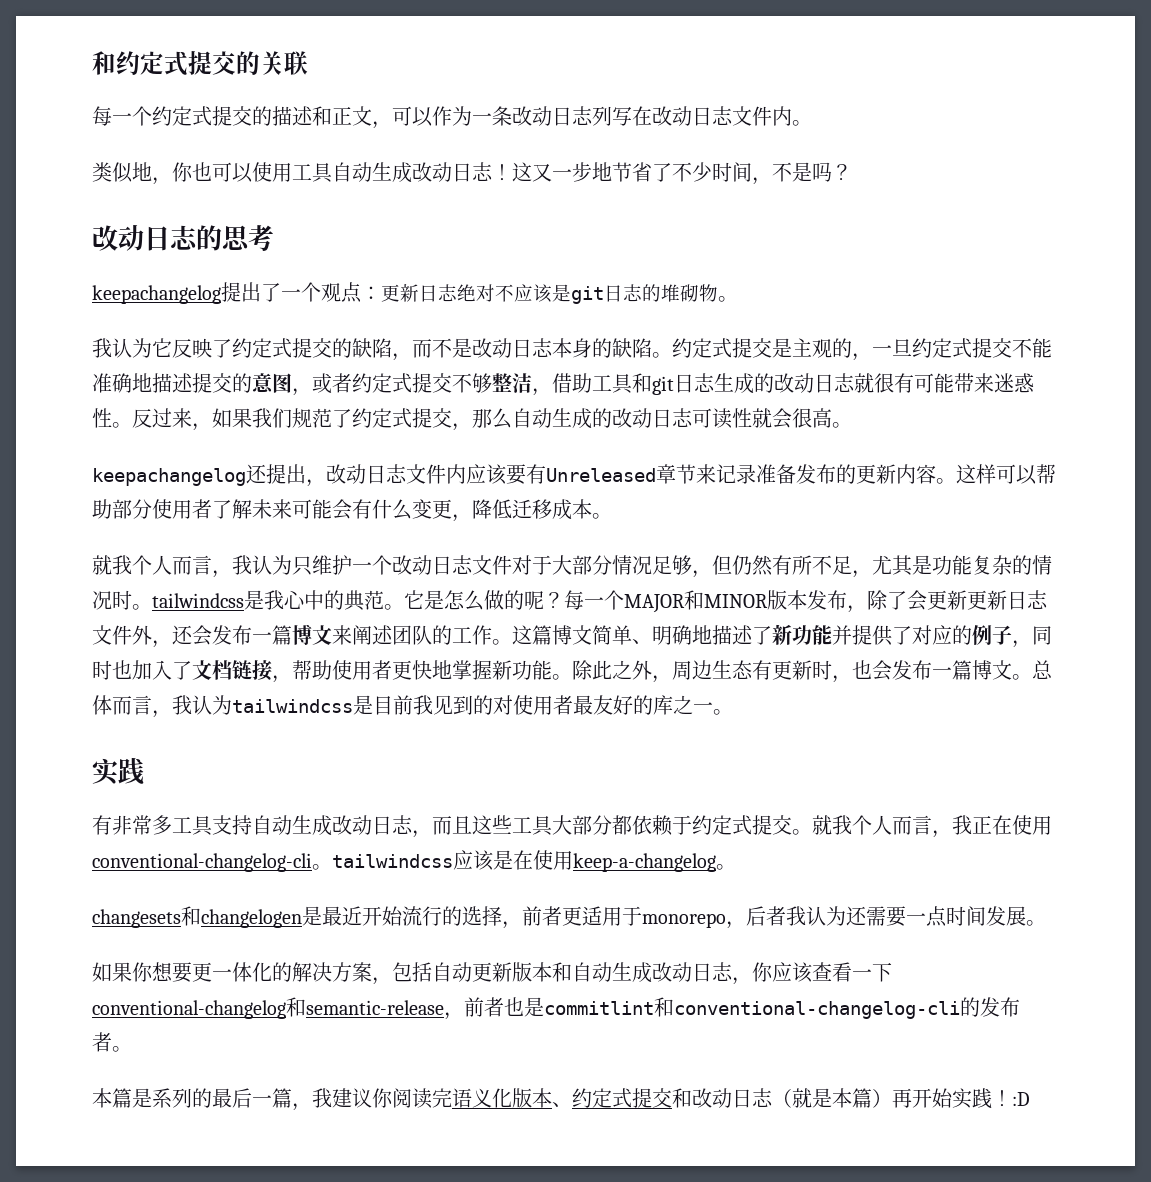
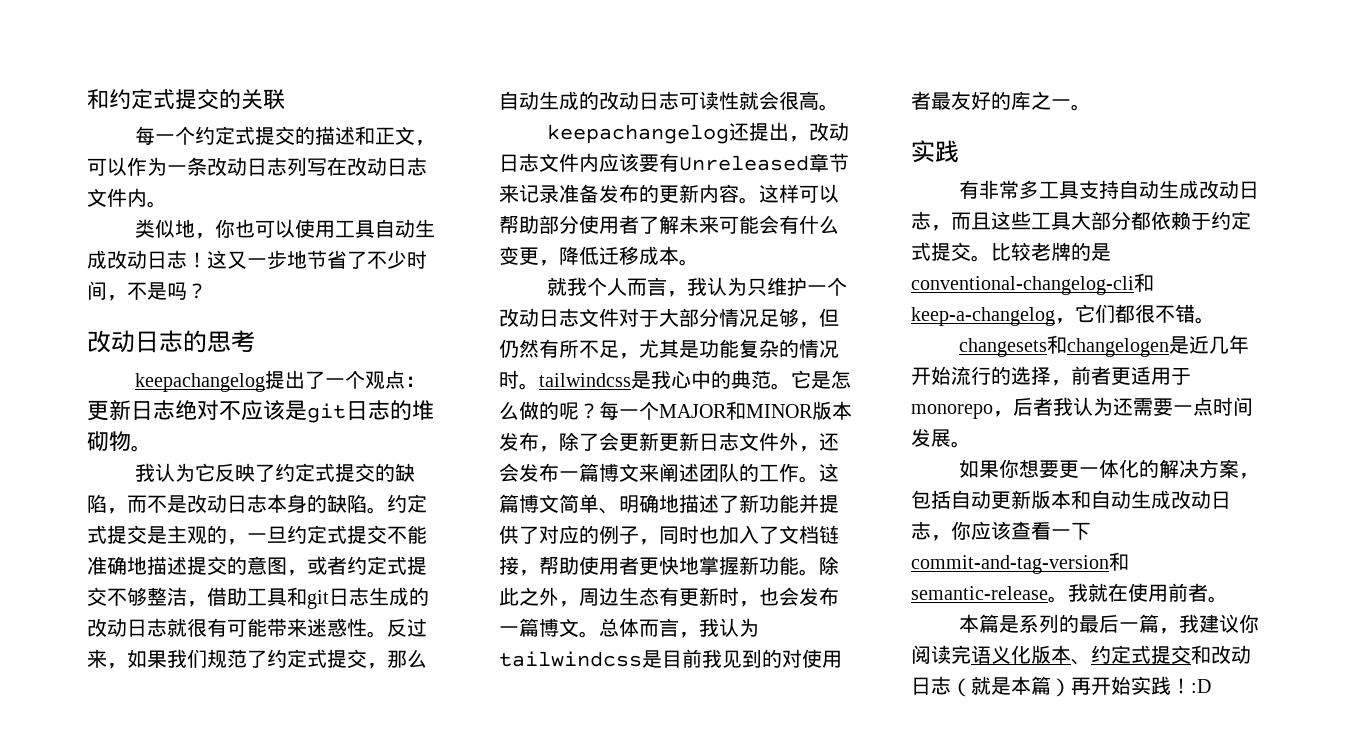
- 就我个人而言，我正在使用conventional-changelog-cli。tailwindcss应该是在使用keep-a-changelog。
+ 比较老牌的是conventional-changelog-cli和keep-a-changelog，它们都很不错。
- changesets和changelogen是最近开始流行的选择，前者更适用于monorepo，后者我认为还需要一点时间发展。
+ changesets和changelogen是近几年开始流行的选择，前者更适用于monorepo，后者我认为还需要一点时间发展。
- 如果你想要更一体化的解决方案，包括自动更新版本和自动生成改动日志，你应该查看一下conventional-changelog和semantic-release，前者也是commitlint和conventional-changelog-cli的发布者。
+ 如果你想要更一体化的解决方案，包括自动更新版本和自动生成改动日志，你应该查看一下commit-and-tag-version和semantic-release。我就在使用前者。

